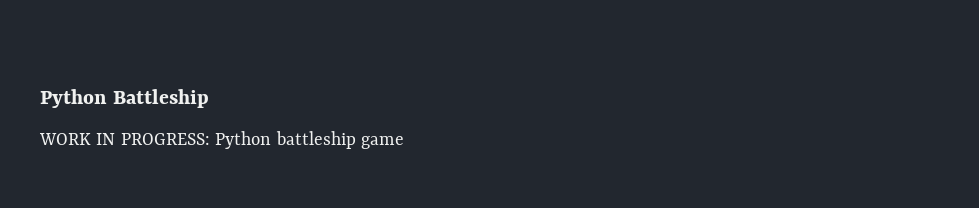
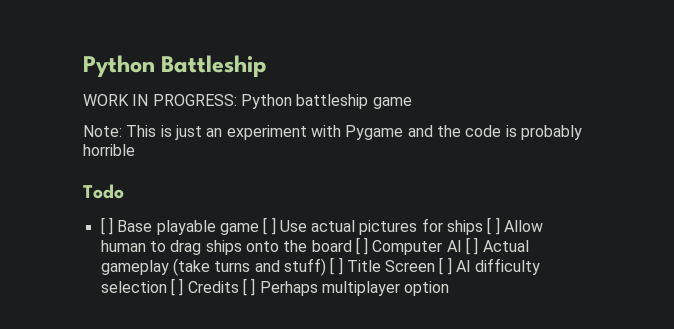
+ Note: This is just an experiment with Pygame and the code is probably horrible
+ Todo
+ [ ] Base playable game [ ] Use actual pictures for ships [ ] Allow human to drag ships onto the board [ ] Computer AI [ ] Actual gameplay (take turns and stuff) [ ] Title Screen [ ] AI difficulty selection [ ] Credits [ ] Perhaps multiplayer option

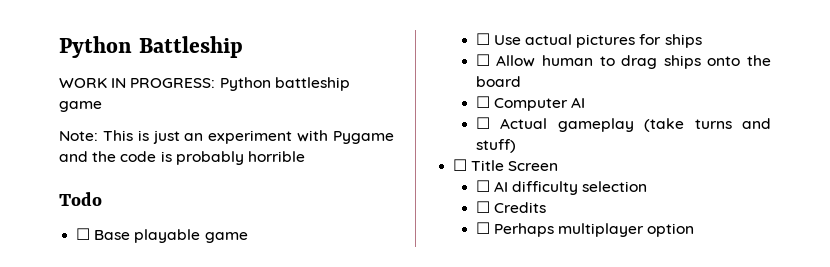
- [ ] Base playable game [ ] Use actual pictures for ships [ ] Allow human to drag ships onto the board [ ] Computer AI [ ] Actual gameplay (take turns and stuff) [ ] Title Screen [ ] AI difficulty selection [ ] Credits [ ] Perhaps multiplayer option
+ ☐ Base playable game
+ ☐ Use actual pictures for ships
+ ☐ Allow human to drag ships onto the board
+ ☐ Computer AI
+ ☐ Actual gameplay (take turns and stuff)
+ ☐ Title Screen
+ ☐ AI difficulty selection
+ ☐ Credits
+ ☐ Perhaps multiplayer option

